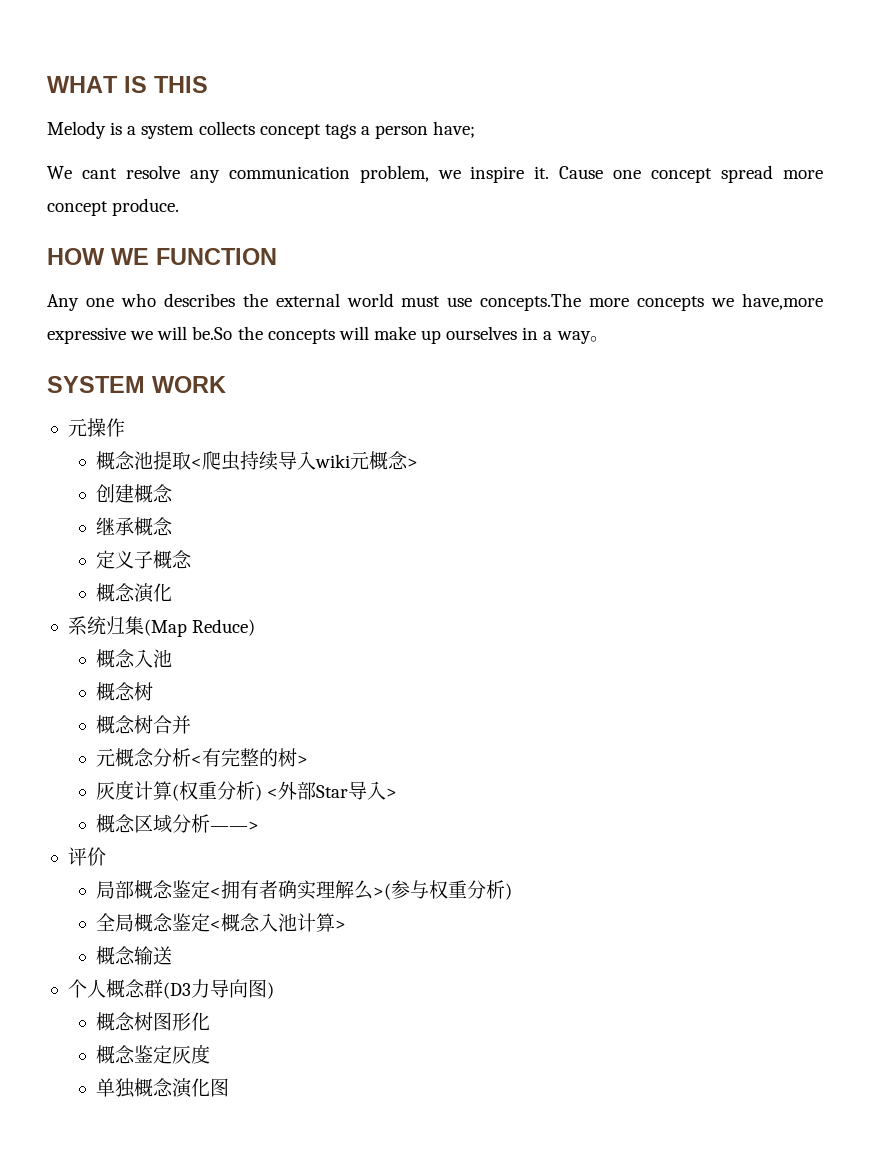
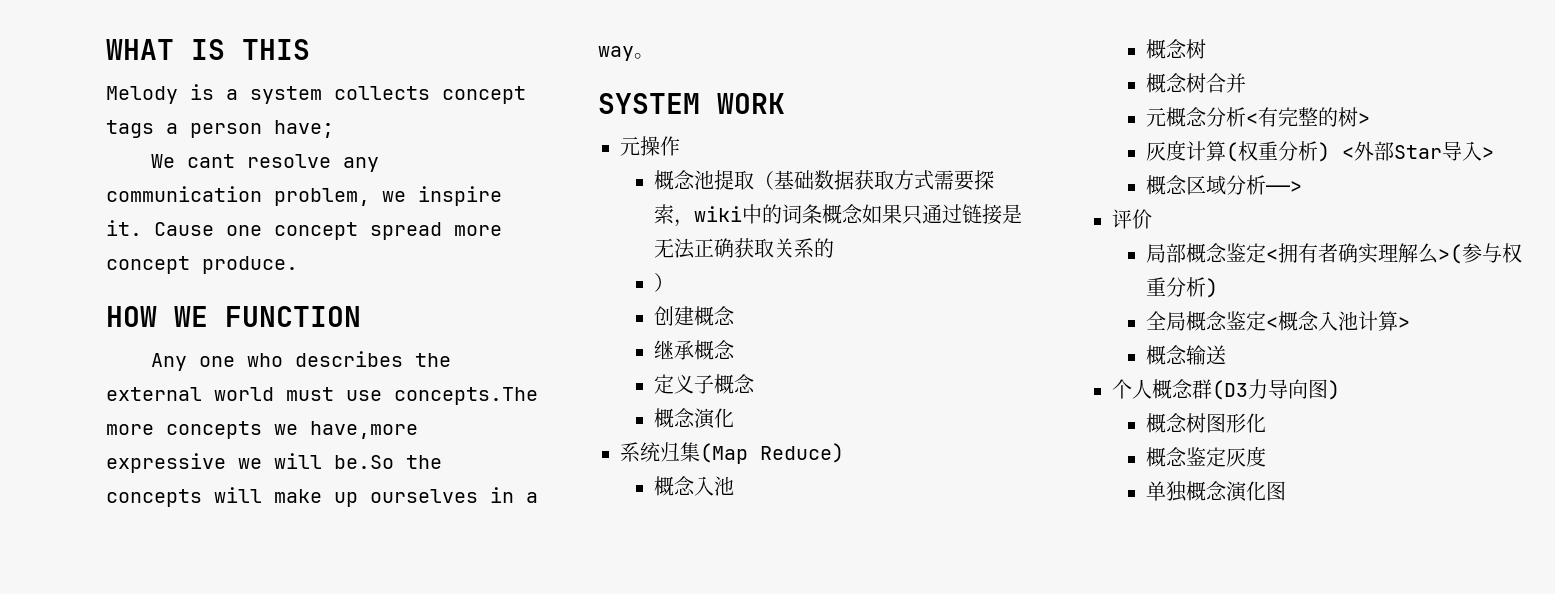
- 概念池提取<爬虫持续导入wiki元概念>
+ 概念池提取（基础数据获取方式需要探索，wiki中的词条概念如果只通过链接是无法正确获取关系的
+ ）

